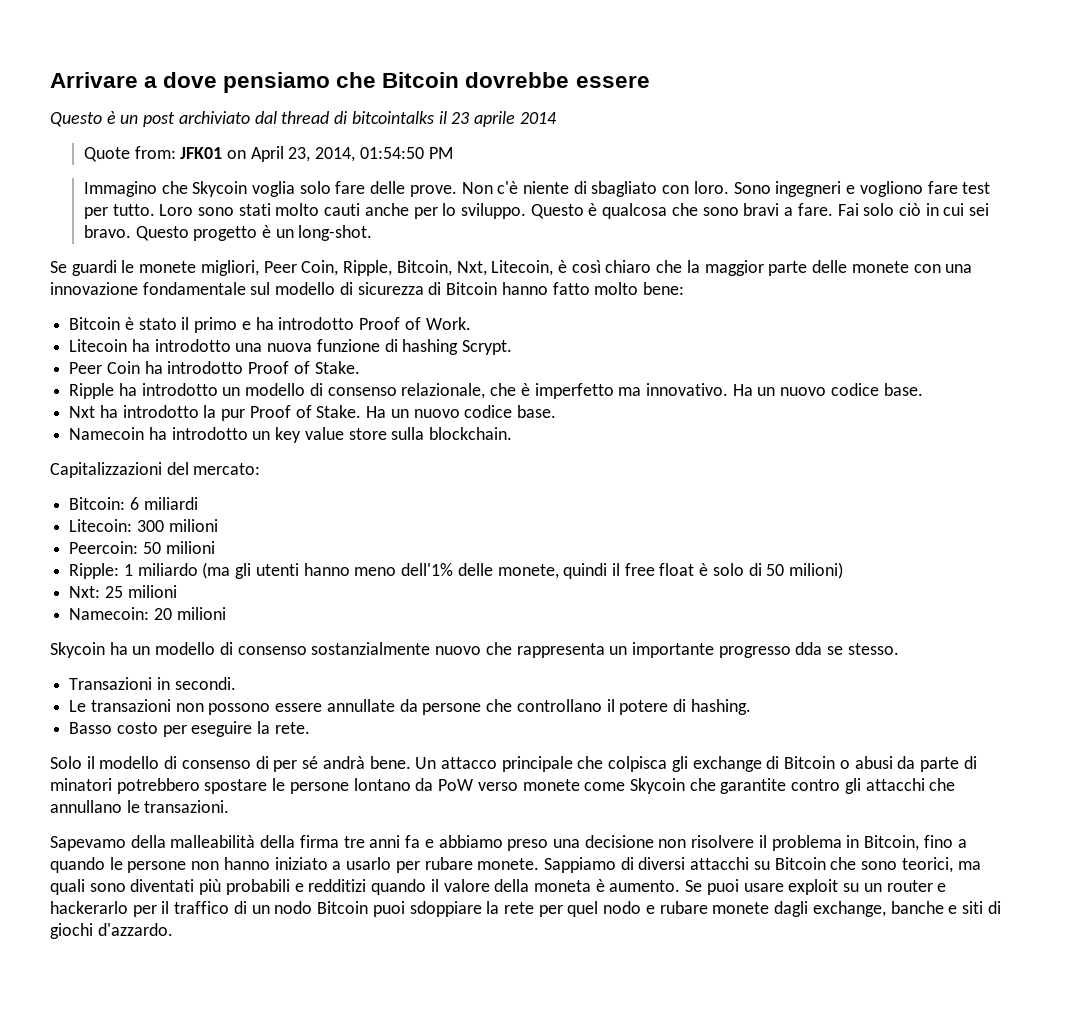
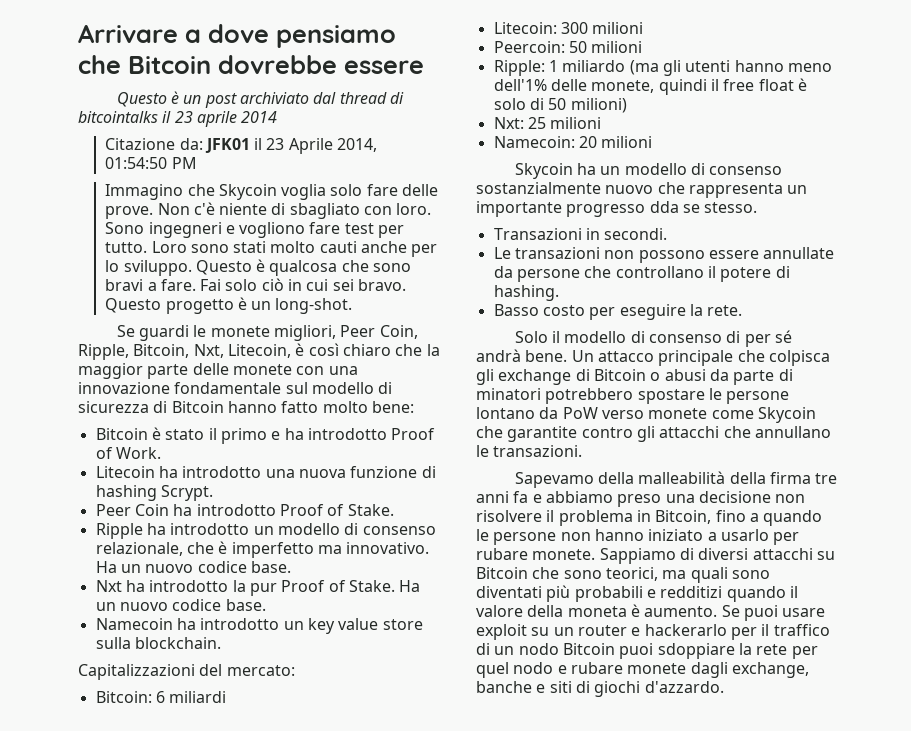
- Quote from: JFK01 on April 23, 2014, 01:54:50 PM
+ Citazione da: JFK01 il 23 Aprile 2014, 01:54:50 PM

